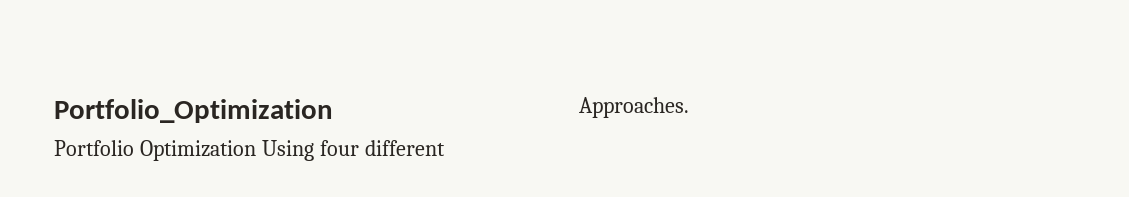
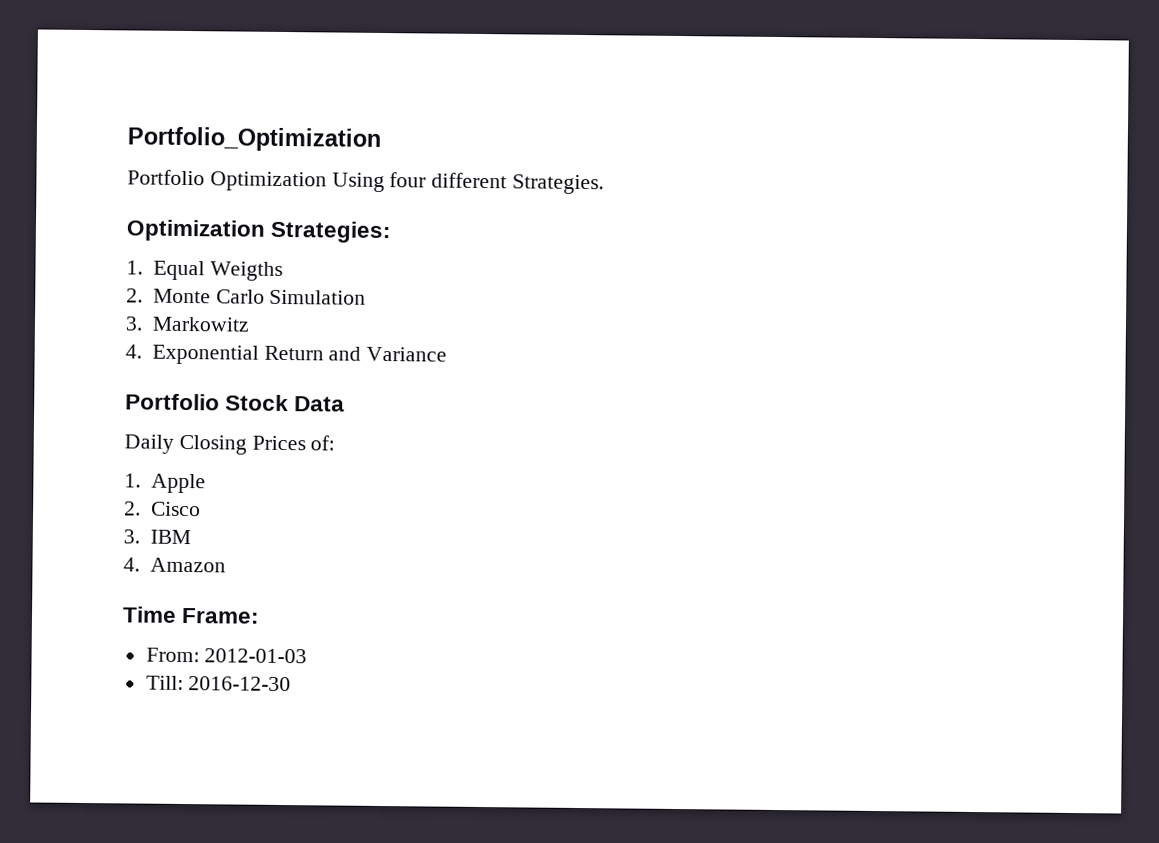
- Portfolio Optimization Using four different Approaches.
+ Portfolio Optimization Using four different Strategies.
+ Optimization Strategies:
+ 1. Equal Weigths
+ 2. Monte Carlo Simulation
+ 3. Markowitz
+ 4. Exponential Return and Variance
+ Portfolio Stock Data
+ Daily Closing Prices of:
+ 1. Apple
+ 2. Cisco
+ 3. IBM
+ 4. Amazon
+ Time Frame:
+ From: 2012-01-03
+ Till: 2016-12-30

